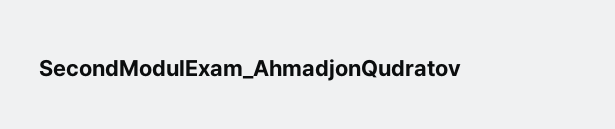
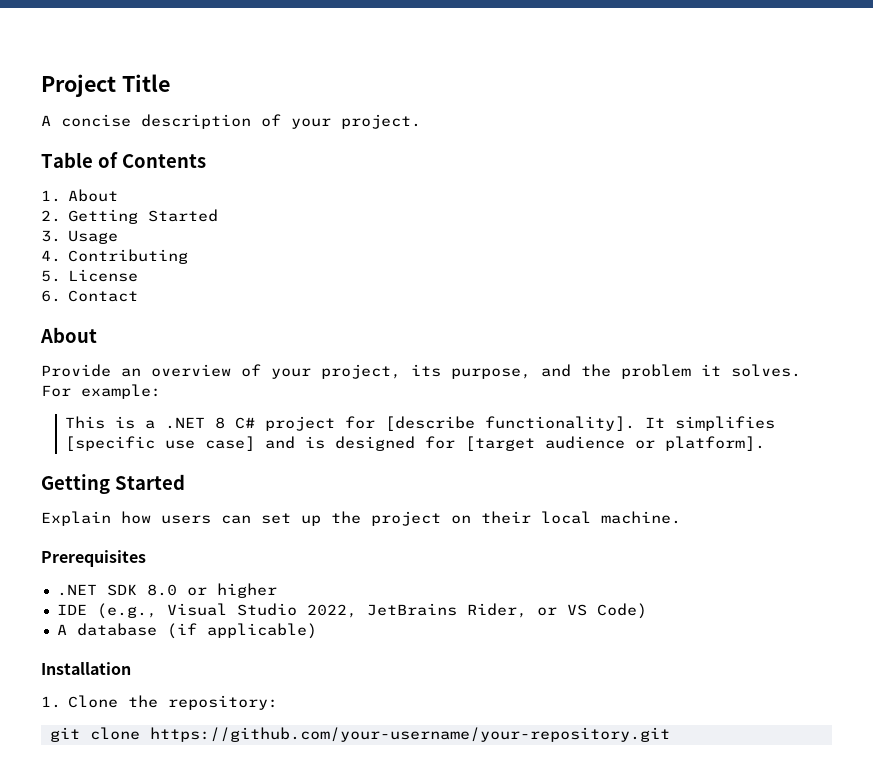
- SecondModulExam_AhmadjonQudratov
+ Project Title
+ A concise description of your project.
+ Table of Contents
+ 1. About
+ 2. Getting Started
+ 3. Usage
+ 4. Contributing
+ 5. License
+ 6. Contact
+ About
+ Provide an overview of your project, its purpose, and the problem it solves. For example:
+ This is a .NET 8 C# project for [describe functionality]. It simplifies [specific use case] and is designed for [target audience or platform].
+ Getting Started
+ Explain how users can set up the project on their local machine.
+ Prerequisites
+ .NET SDK 8.0 or higher
+ IDE (e.g., Visual Studio 2022, JetBrains Rider, or VS Code)
+ A database (if applicable)
+ Installation
+ 1. Clone the repository:
+ git clone https://github.com/your-username/your-repository.git

